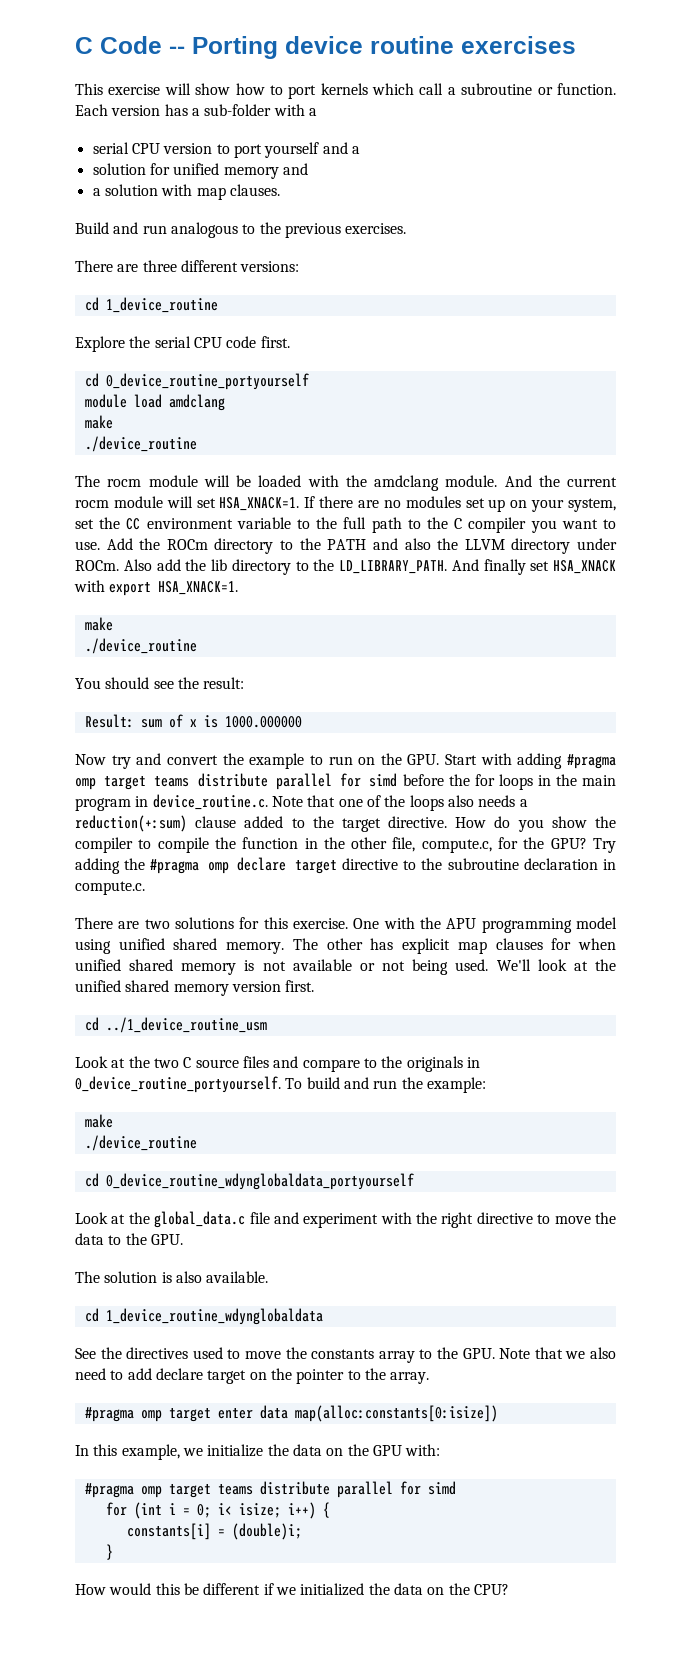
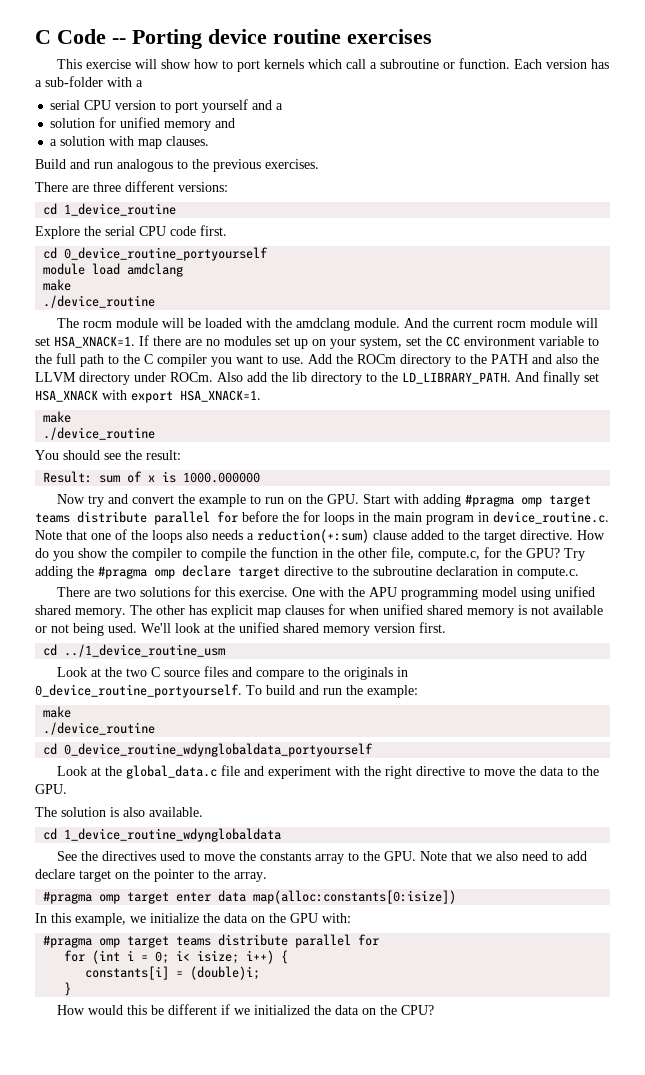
- Now try and convert the example to run on the GPU. Start with adding #pragma omp target teams distribute parallel for simd before the for loops in the main program in device_routine.c. Note that one of the loops also needs a reduction(+:sum) clause added to the target directive.
+ Now try and convert the example to run on the GPU. Start with adding #pragma omp target teams distribute parallel for before the for loops in the main program in device_routine.c. Note that one of the loops also needs a reduction(+:sum) clause added to the target directive.
  In this example, we initialize the data on the GPU with:
- #pragma omp target teams distribute parallel for simd
+ #pragma omp target teams distribute parallel for

